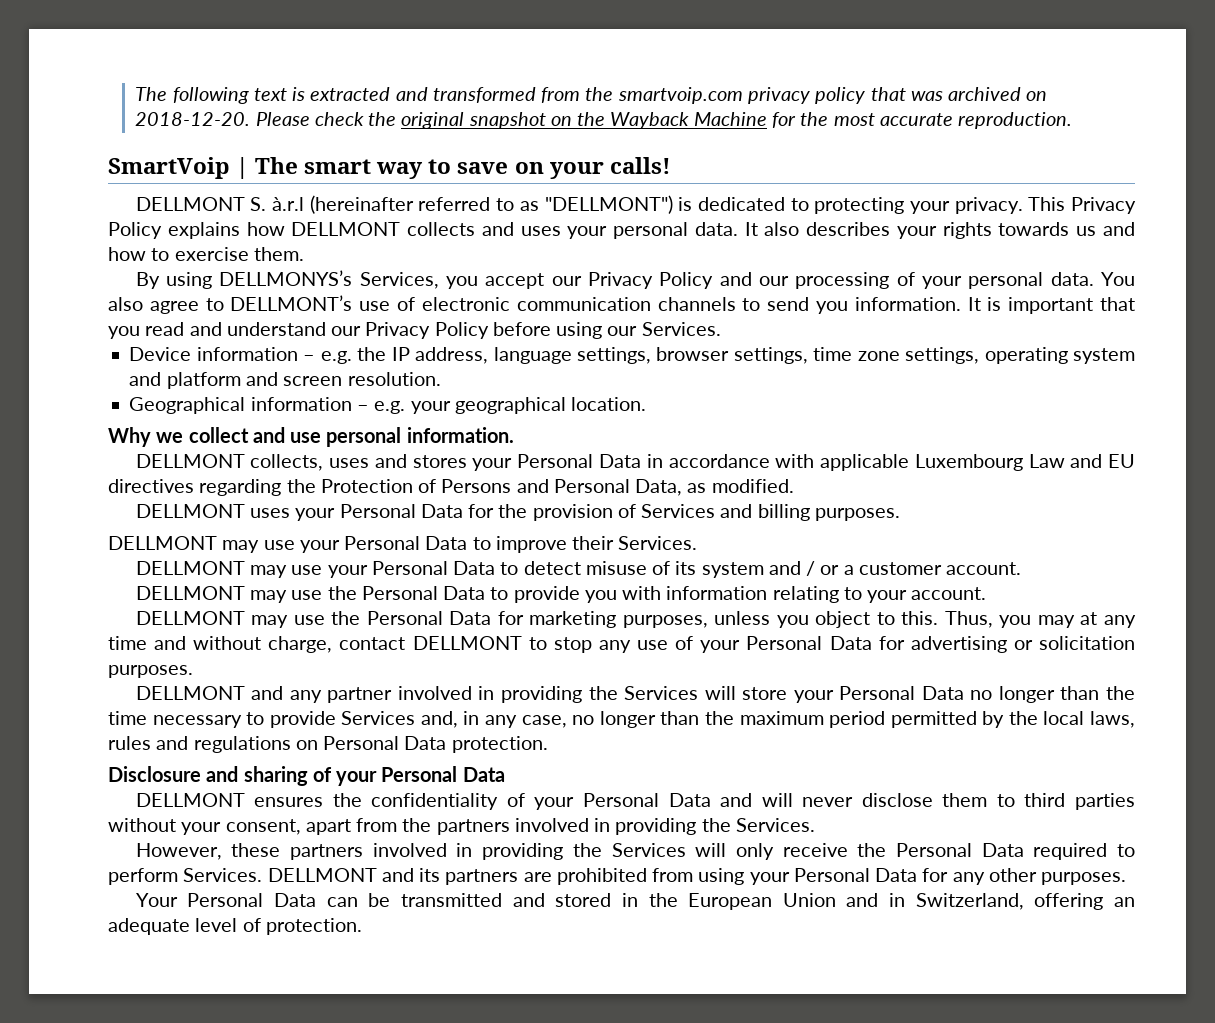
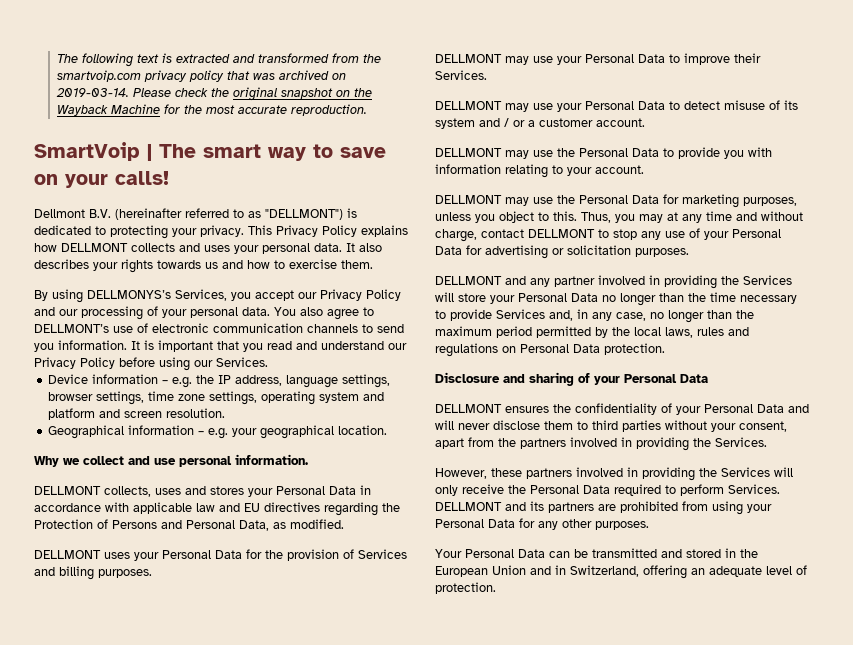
- The following text is extracted and transformed from the smartvoip.com privacy policy that was archived on 2018-12-20.
+ The following text is extracted and transformed from the smartvoip.com privacy policy that was archived on 2019-03-14.
- DELLMONT S. à.r.l (hereinafter referred to as "DELLMONT") is dedicated to protecting your privacy.
+ Dellmont B.V. (hereinafter referred to as "DELLMONT") is dedicated to protecting your privacy.
- DELLMONT collects, uses and stores your Personal Data in accordance with applicable Luxembourg Law and EU directives regarding the Protection of Persons and Personal Data, as modified.
+ DELLMONT collects, uses and stores your Personal Data in accordance with applicable law and EU directives regarding the Protection of Persons and Personal Data, as modified.

